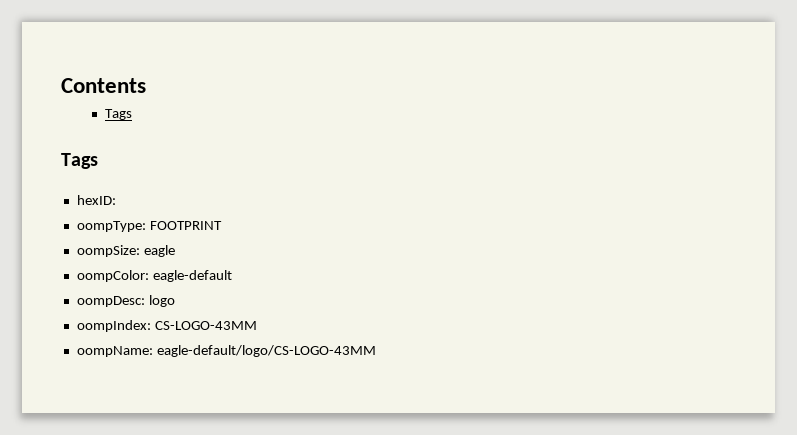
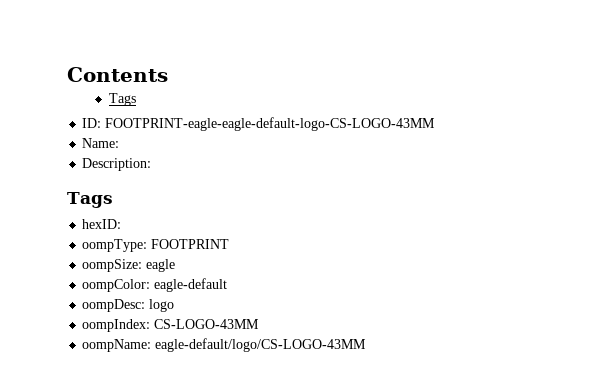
+ ID: FOOTPRINT-eagle-eagle-default-logo-CS-LOGO-43MM
+ Name:
+ Description:

